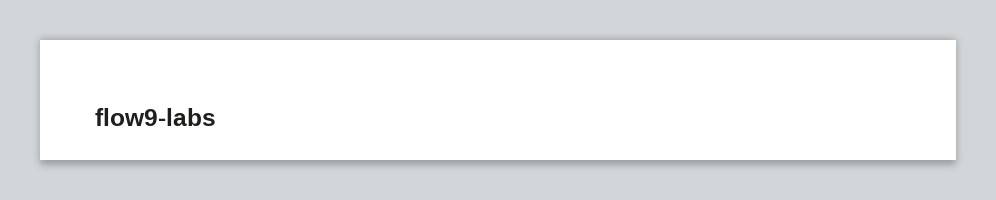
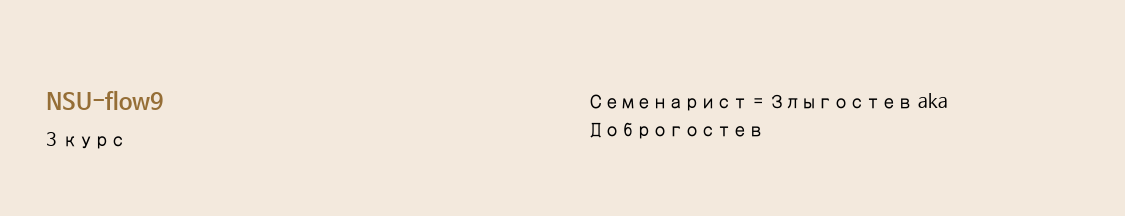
- flow9-labs
+ NSU-flow9
+ 3 курс
+ Семенарист = Злыгостев aka Доброгостев

